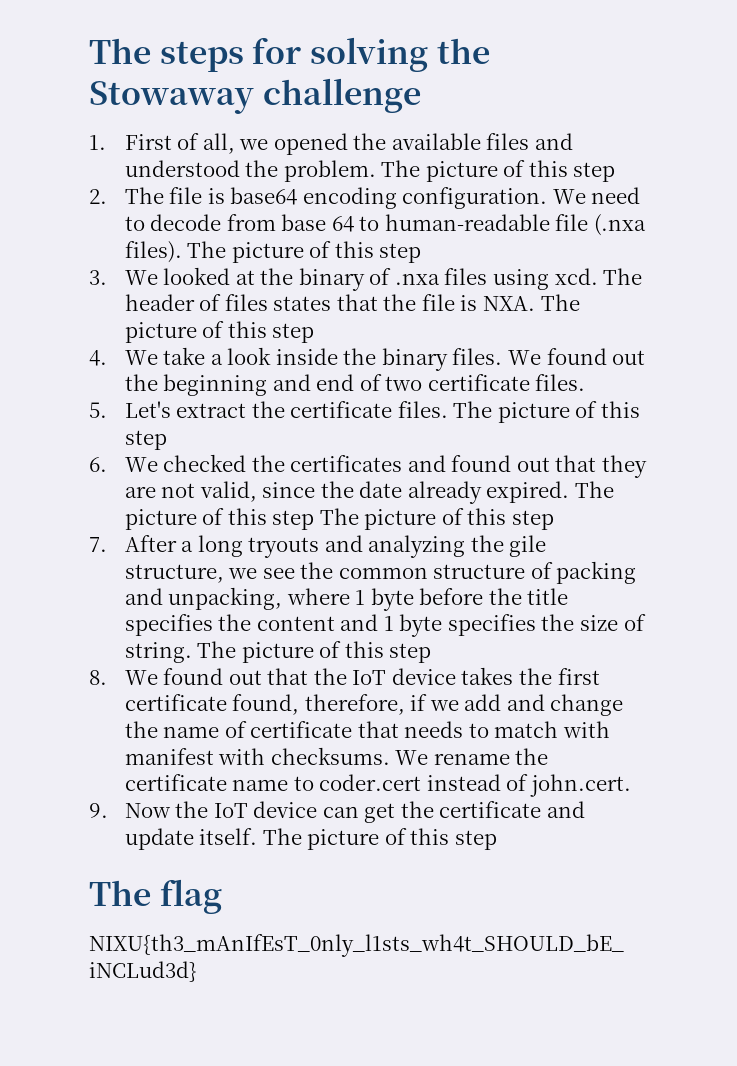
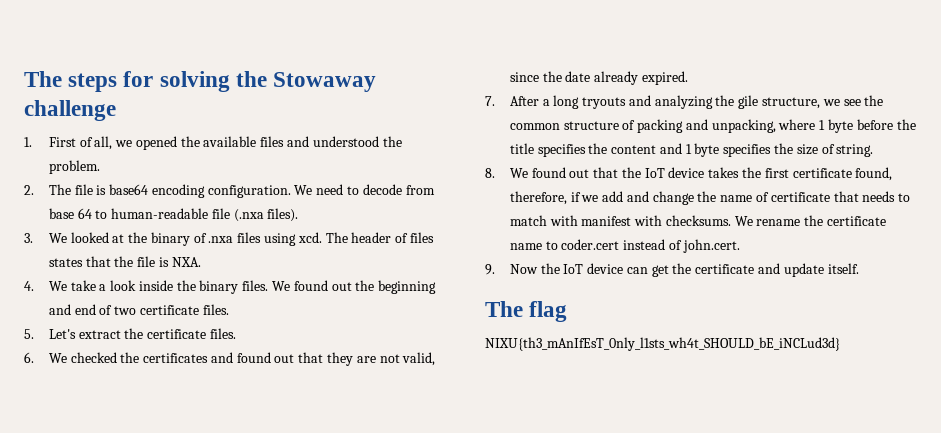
- 1. First of all, we opened the available files and understood the problem. The picture of this step
+ 1. First of all, we opened the available files and understood the problem.
- We need to decode from base 64 to human-readable file (.nxa files). The picture of this step
+ We need to decode from base 64 to human-readable file (.nxa files).
- The header of files states that the file is NXA. The picture of this step
+ The header of files states that the file is NXA.
- 5. Let's extract the certificate files. The picture of this step
+ 5. Let's extract the certificate files.
- The picture of this step The picture of this step
- 7. After a long tryouts and analyzing the gile structure, we see the common structure of packing and unpacking, where 1 byte before the title specifies the content and 1 byte specifies the size of string. The picture of this step
+ 7. After a long tryouts and analyzing the gile structure, we see the common structure of packing and unpacking, where 1 byte before the title specifies the content and 1 byte specifies the size of string.
- 9. Now the IoT device can get the certificate and update itself. The picture of this step
+ 9. Now the IoT device can get the certificate and update itself.

